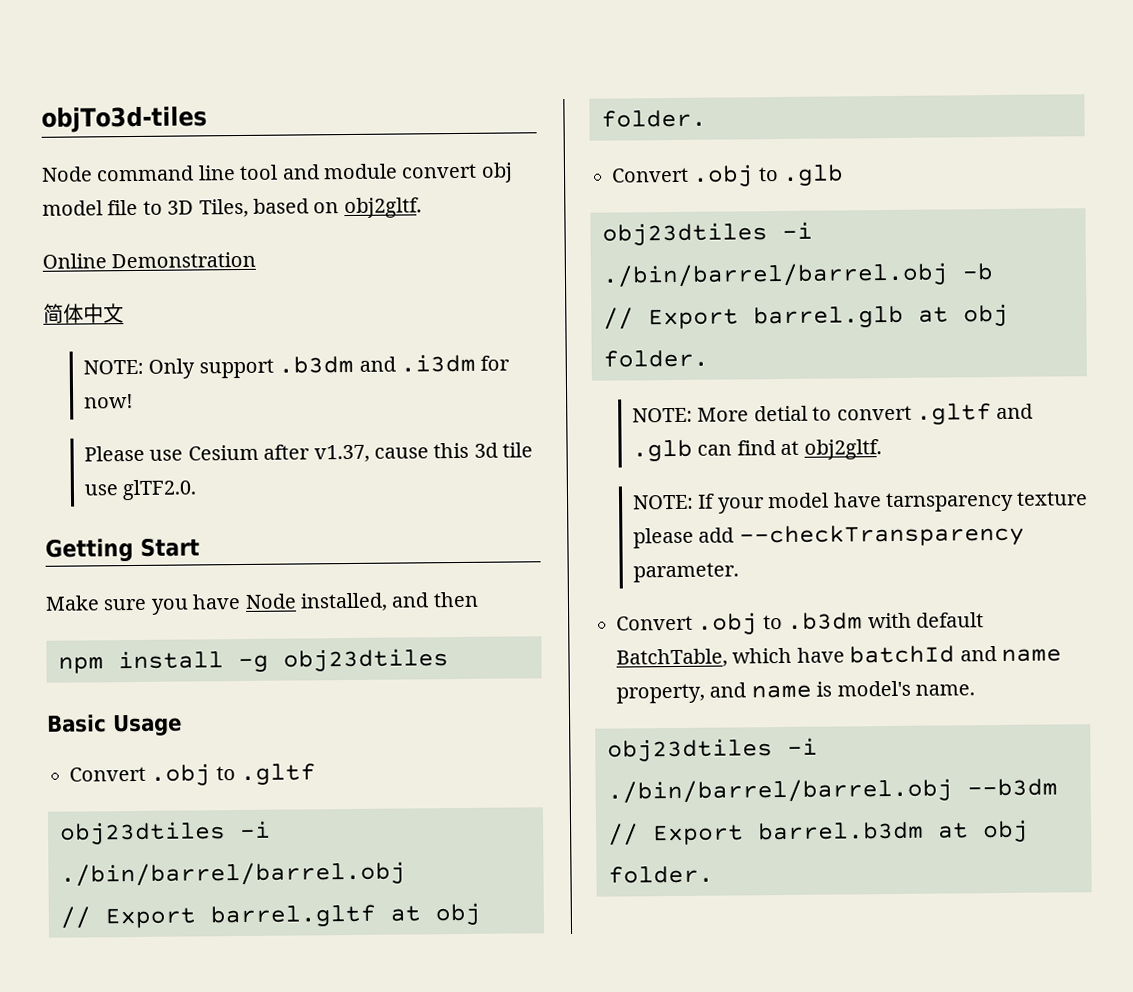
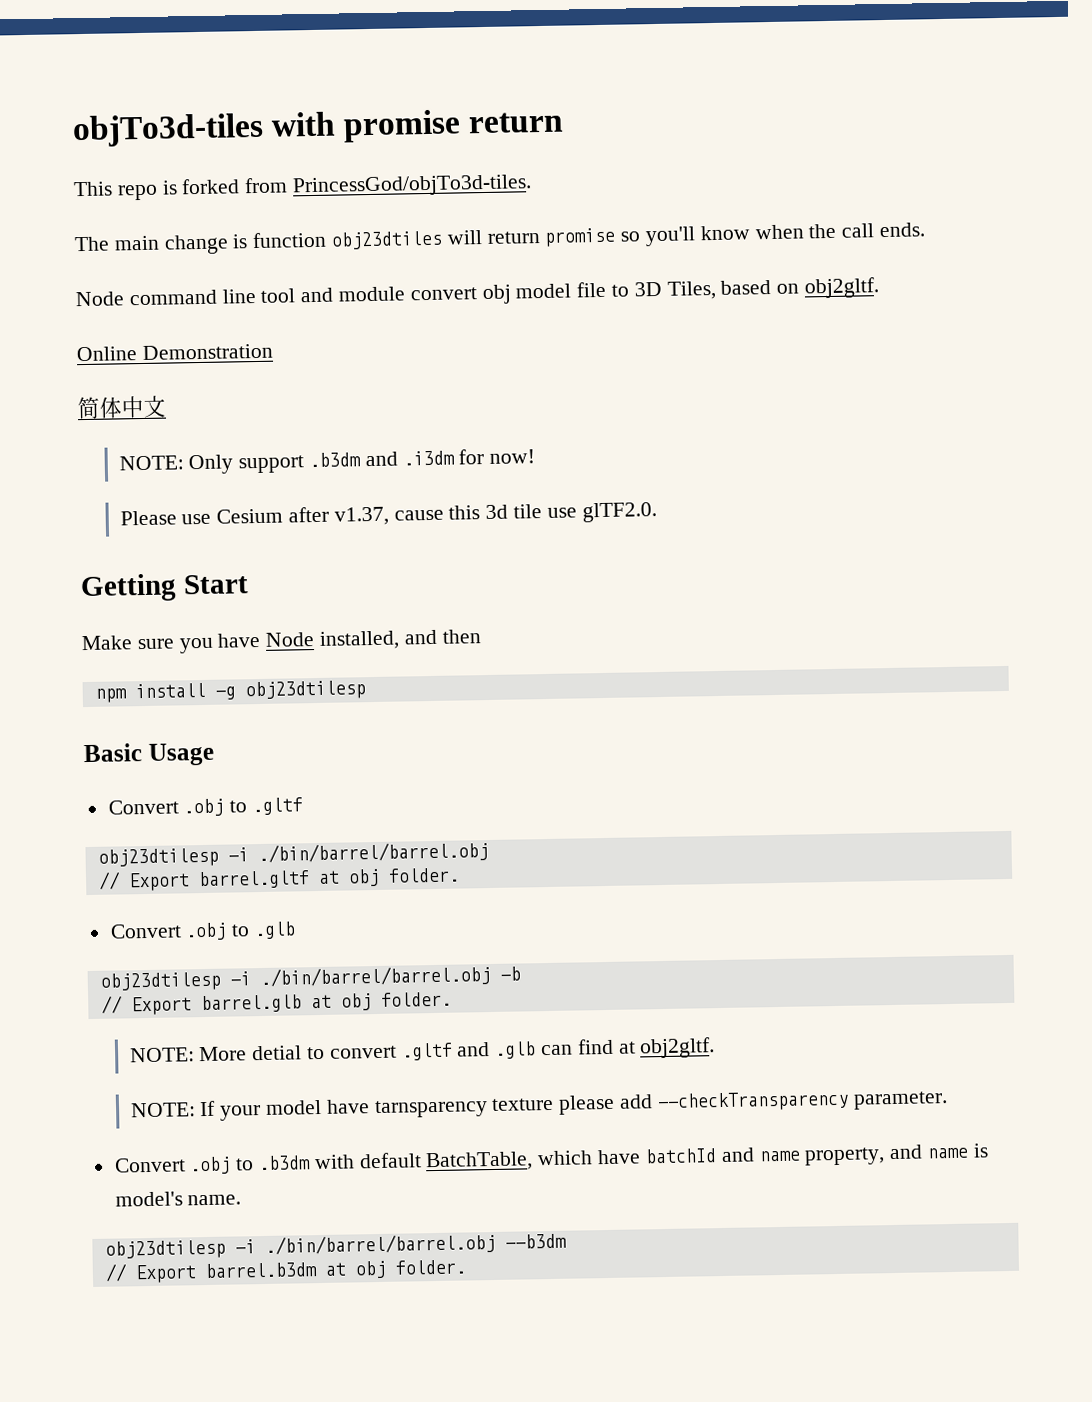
- objTo3d-tiles
+ objTo3d-tiles with promise return
+ This repo is forked from PrincessGod/objTo3d-tiles.
+ The main change is function obj23dtiles will return promise so you'll know when the call ends.
- npm install -g obj23dtiles
+ npm install -g obj23dtilesp
  Convert .obj to .gltf
- obj23dtiles -i ./bin/barrel/barrel.obj
+ obj23dtilesp -i ./bin/barrel/barrel.obj
- obj23dtiles -i ./bin/barrel/barrel.obj -b
+ obj23dtilesp -i ./bin/barrel/barrel.obj -b
- obj23dtiles -i ./bin/barrel/barrel.obj --b3dm
+ obj23dtilesp -i ./bin/barrel/barrel.obj --b3dm

